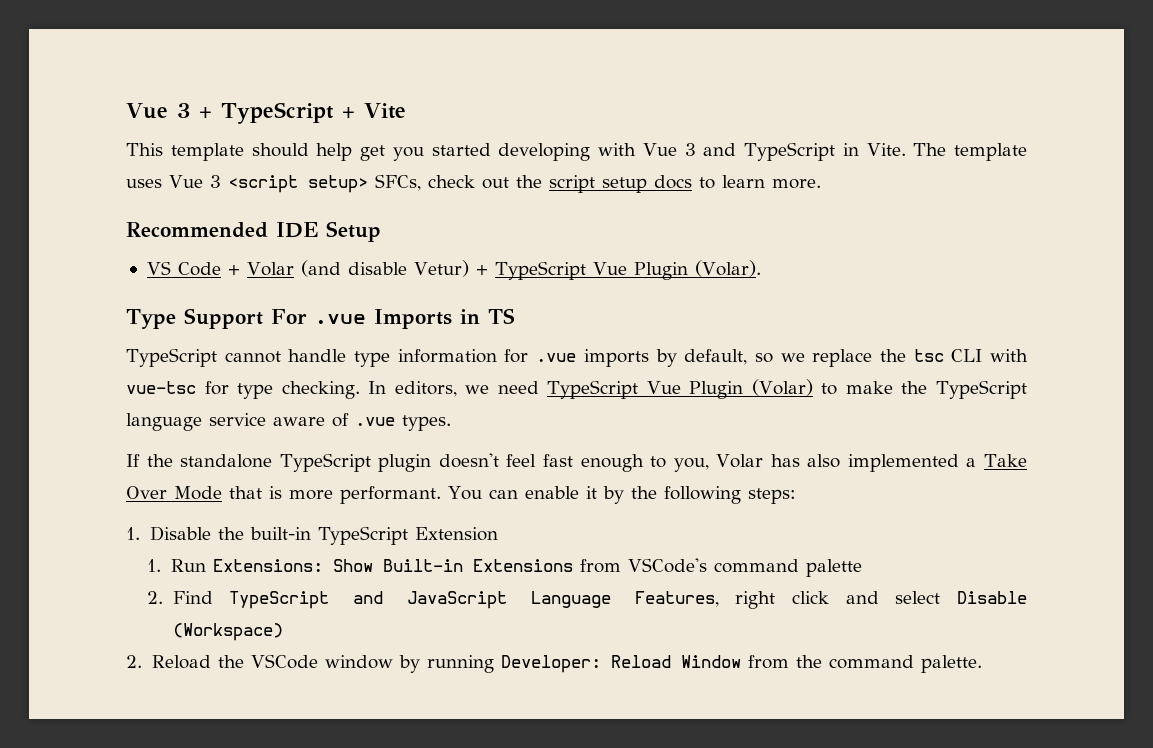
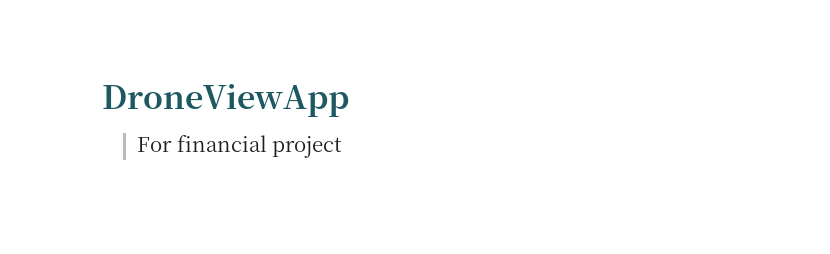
- Vue 3 + TypeScript + Vite
- This template should help get you started developing with Vue 3 and TypeScript in Vite. The template uses Vue 3 <script setup> SFCs, check out the script setup docs to learn more.
- Recommended IDE Setup
- VS Code + Volar (and disable Vetur) + TypeScript Vue Plugin (Volar).
- Type Support For .vue Imports in TS
- TypeScript cannot handle type information for .vue imports by default, so we replace the tsc CLI with vue-tsc for type checking. In editors, we need TypeScript Vue Plugin (Volar) to make the TypeScript language service aware of .vue types.
- If the standalone TypeScript plugin doesn't feel fast enough to you, Volar has also implemented a Take Over Mode that is more performant. You can enable it by the following steps:
- 1. Disable the built-in TypeScript Extension
- 1. Run Extensions: Show Built-in Extensions from VSCode's command palette
- 2. Find TypeScript and JavaScript Language Features, right click and select Disable (Workspace)
- 2. Reload the VSCode window by running Developer: Reload Window from the command palette.
+ DroneViewApp
+ For financial project

